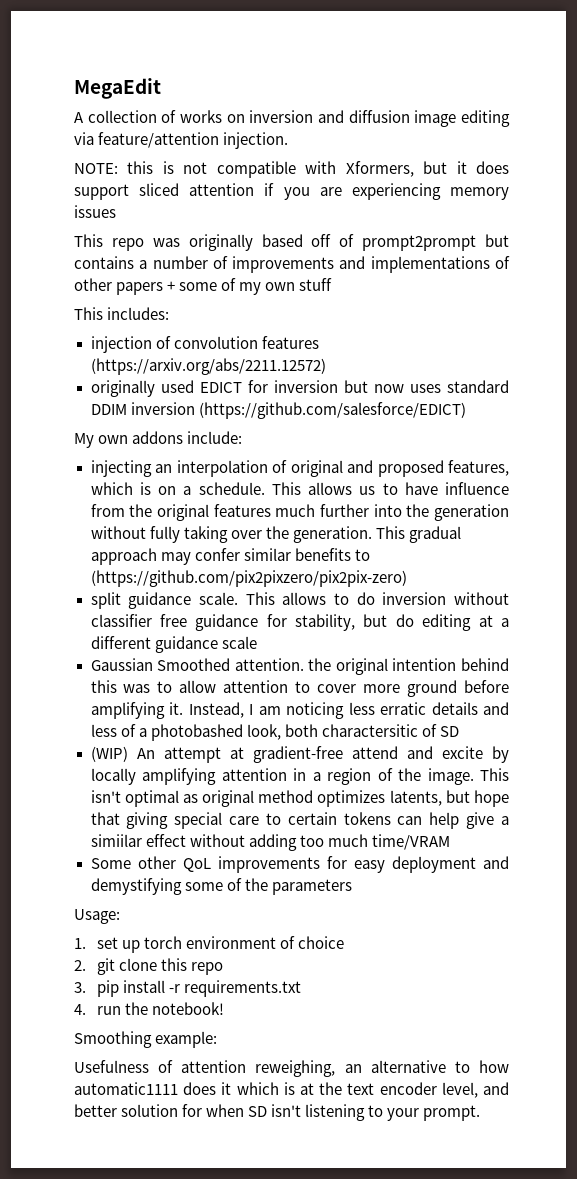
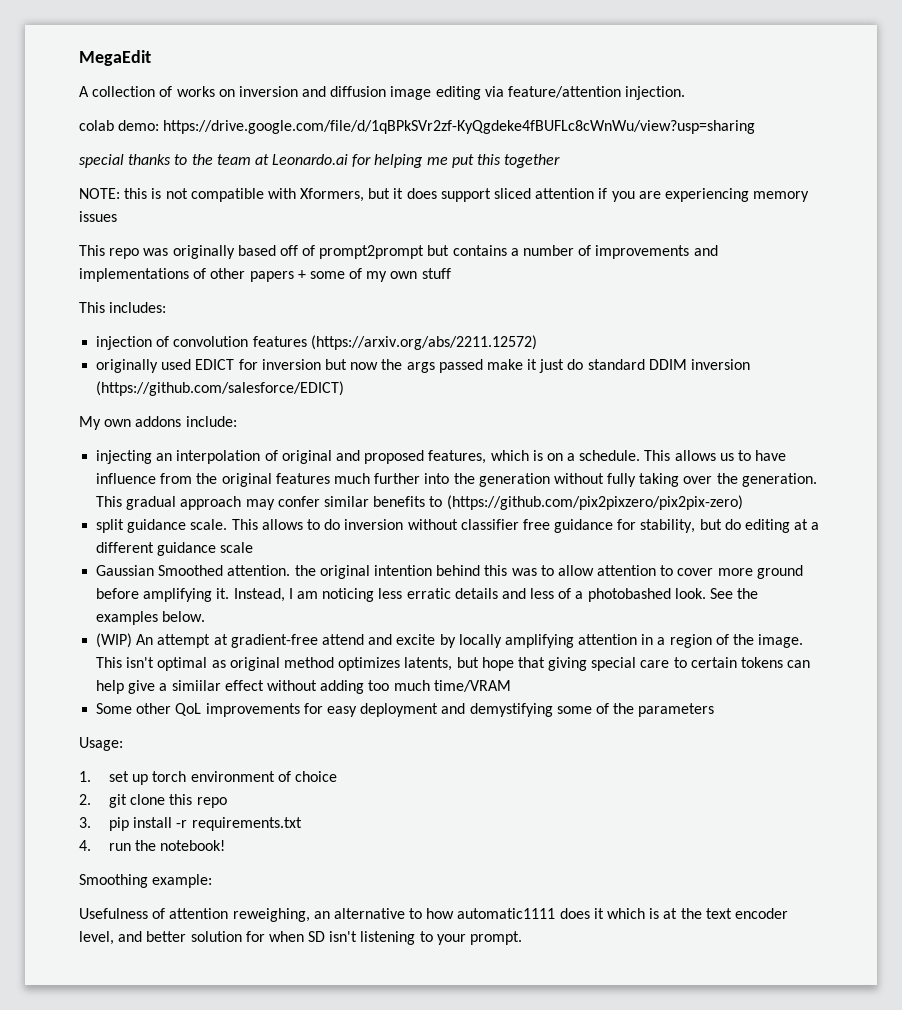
+ colab demo: https://drive.google.com/file/d/1qBPkSVr2zf-KyQgdeke4fBUFLc8cWnWu/view?usp=sharing
+ special thanks to the team at Leonardo.ai for helping me put this together
- originally used EDICT for inversion but now uses standard DDIM inversion (https://github.com/salesforce/EDICT)
+ originally used EDICT for inversion but now the args passed make it just do standard DDIM inversion (https://github.com/salesforce/EDICT)
- Instead, I am noticing less erratic details and less of a photobashed look, both charactersitic of SD
+ Instead, I am noticing less erratic details and less of a photobashed look. See the examples below.

